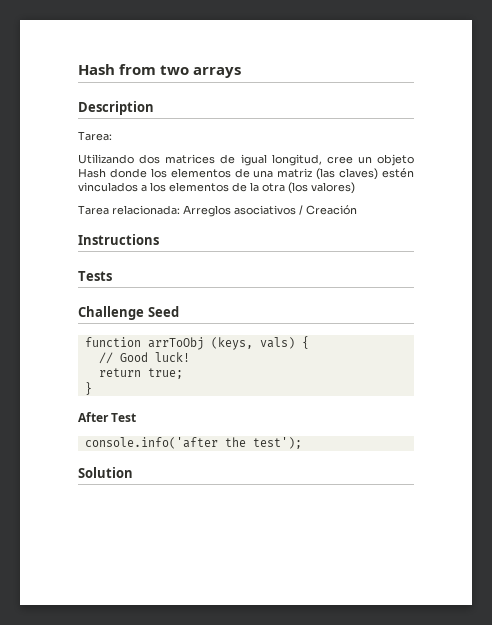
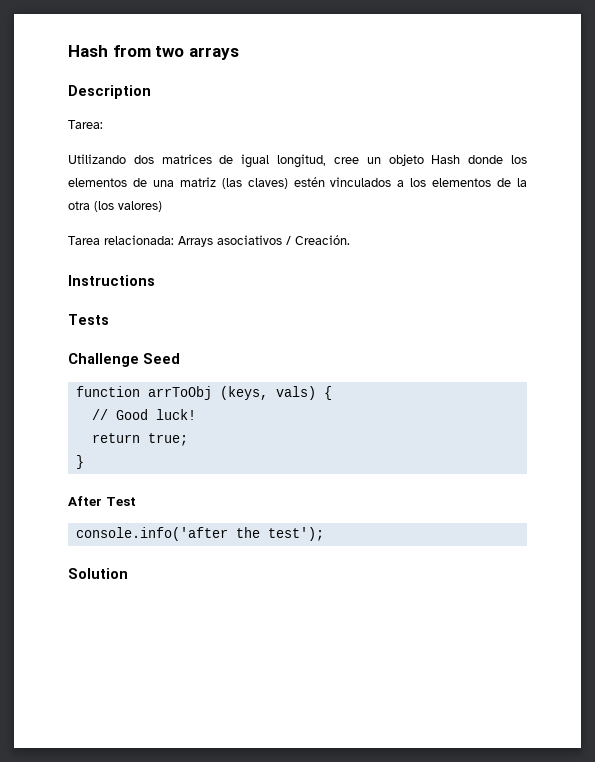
- Tarea relacionada: Arreglos asociativos / Creación
+ Tarea relacionada: Arrays asociativos / Creación.

